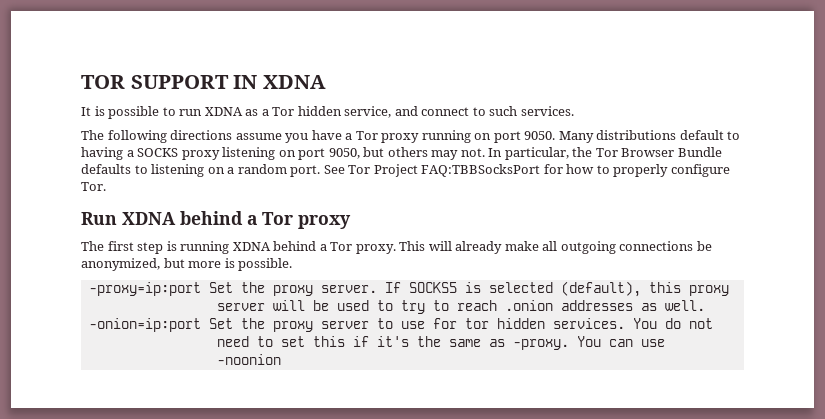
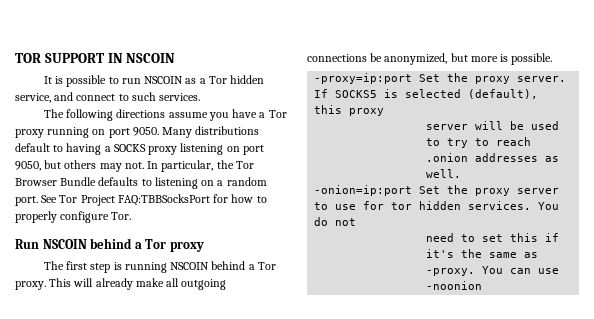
- TOR SUPPORT IN XDNA
+ TOR SUPPORT IN NSCOIN
- It is possible to run XDNA as a Tor hidden service, and connect to such services.
+ It is possible to run NSCOIN as a Tor hidden service, and connect to such services.
- Run XDNA behind a Tor proxy
+ Run NSCOIN behind a Tor proxy
- The first step is running XDNA behind a Tor proxy.
+ The first step is running NSCOIN behind a Tor proxy.

